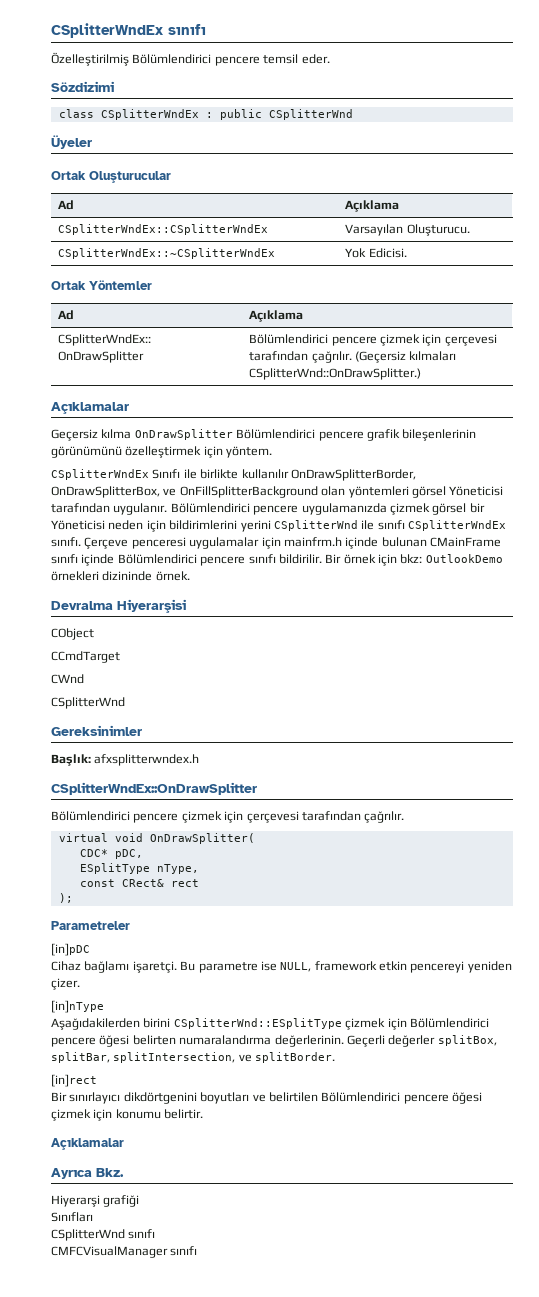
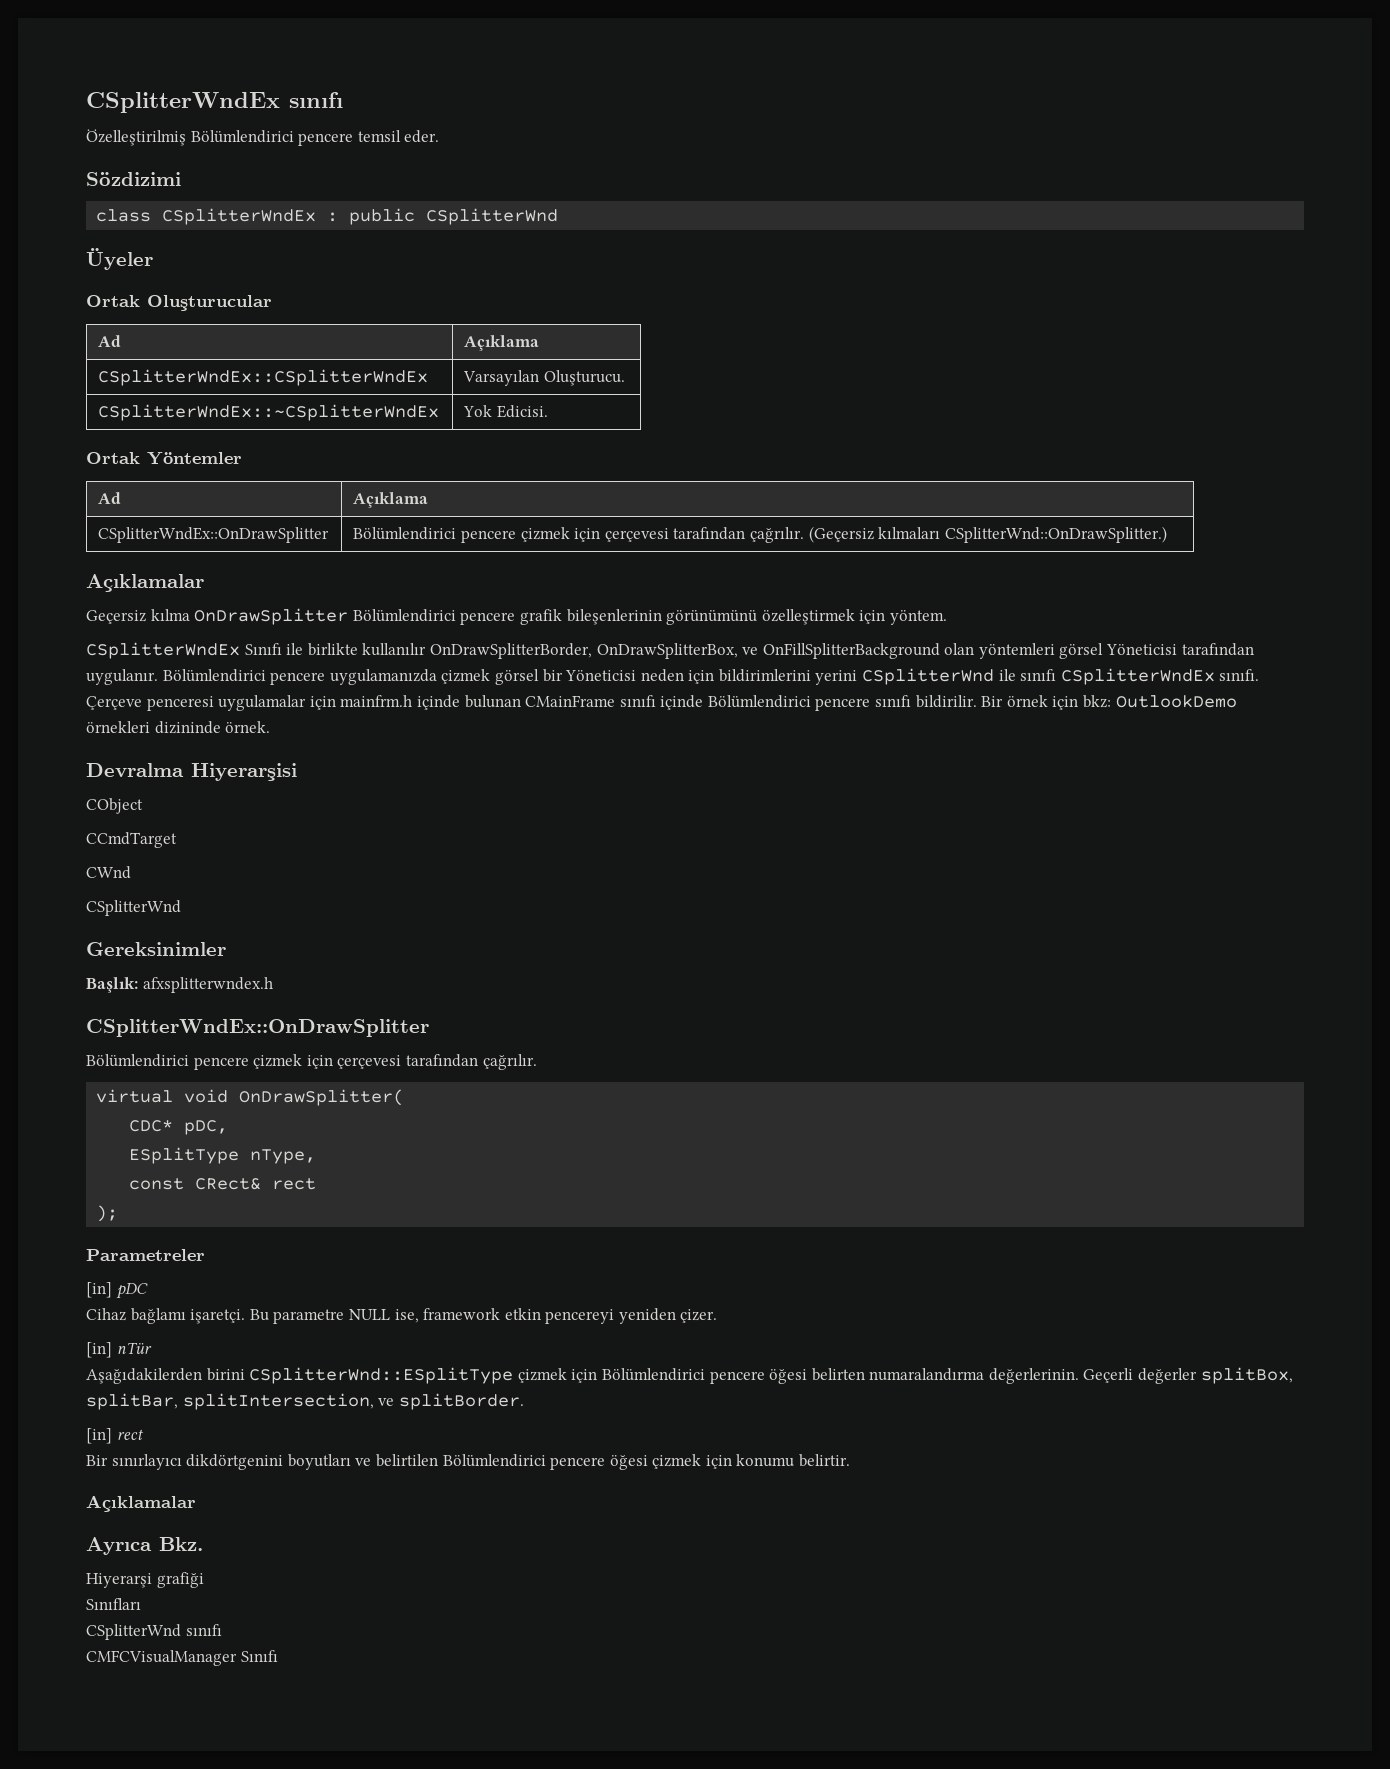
- [in]pDC
+ [in] pDC
- Bu parametre ise NULL, framework etkin pencereyi yeniden çizer.
+ Bu parametre NULL ise, framework etkin pencereyi yeniden çizer.
- [in]nType
+ [in] nTür
- [in]rect
+ [in] rect
- CMFCVisualManager sınıfı
+ CMFCVisualManager Sınıfı

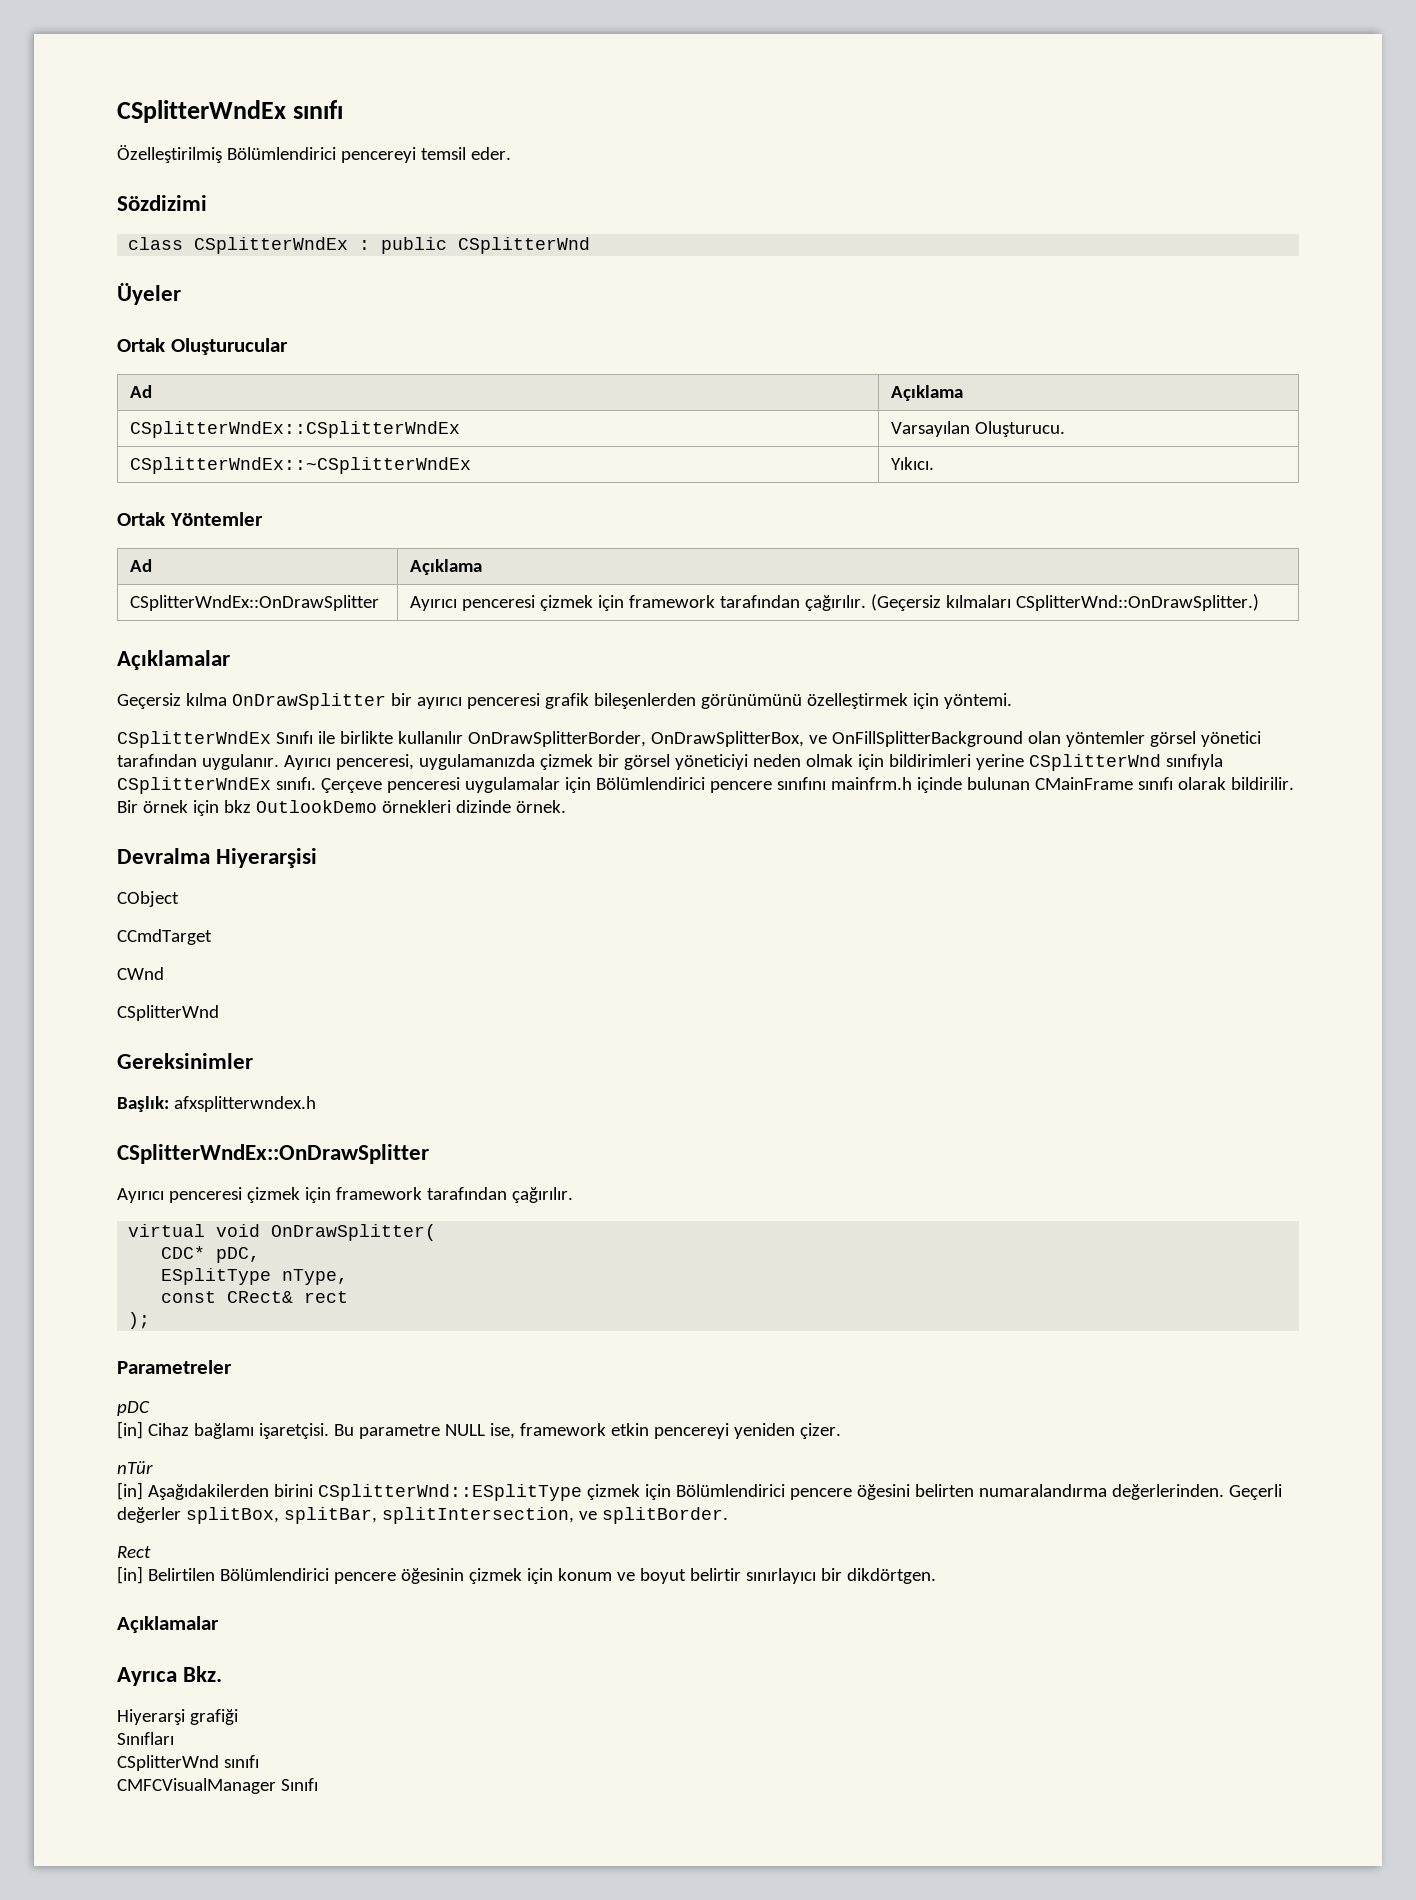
- Özelleştirilmiş Bölümlendirici pencere temsil eder.
+ Özelleştirilmiş Bölümlendirici pencereyi temsil eder.
- CSplitterWndEx::~CSplitterWndEx | Yok Edicisi.
+ CSplitterWndEx::~CSplitterWndEx | Yıkıcı.
- CSplitterWndEx::OnDrawSplitter | Bölümlendirici pencere çizmek için çerçevesi tarafından çağrılır. (Geçersiz kılmaları CSplitterWnd::OnDrawSplitter.)
+ CSplitterWndEx::OnDrawSplitter | Ayırıcı penceresi çizmek için framework tarafından çağırılır. (Geçersiz kılmaları CSplitterWnd::OnDrawSplitter.)
- Geçersiz kılma OnDrawSplitter Bölümlendirici pencere grafik bileşenlerinin görünümünü özelleştirmek için yöntem.
+ Geçersiz kılma OnDrawSplitter bir ayırıcı penceresi grafik bileşenlerden görünümünü özelleştirmek için yöntemi.
- CSplitterWndEx Sınıfı ile birlikte kullanılır OnDrawSplitterBorder, OnDrawSplitterBox, ve OnFillSplitterBackground olan yöntemleri görsel Yöneticisi tarafından uygulanır. Bölümlendirici pencere uygulamanızda çizmek görsel bir Yöneticisi neden için bildirimlerini yerini CSplitterWnd ile sınıfı CSplitterWndEx sınıfı.
+ CSplitterWndEx Sınıfı ile birlikte kullanılır OnDrawSplitterBorder, OnDrawSplitterBox, ve OnFillSplitterBackground olan yöntemler görsel yönetici tarafından uygulanır. Ayırıcı penceresi, uygulamanızda çizmek bir görsel yöneticiyi neden olmak için bildirimleri yerine CSplitterWnd sınıfıyla CSplitterWndEx sınıfı.
- Çerçeve penceresi uygulamalar için mainfrm.h içinde bulunan CMainFrame sınıfı içinde Bölümlendirici pencere sınıfı bildirilir.
+ Çerçeve penceresi uygulamalar için Bölümlendirici pencere sınıfını mainfrm.h içinde bulunan CMainFrame sınıfı olarak bildirilir.
- Bir örnek için bkz: OutlookDemo örnekleri dizininde örnek.
+ Bir örnek için bkz OutlookDemo örnekleri dizinde örnek.
  Başlık: afxsplitterwndex.h
  CSplitterWndEx::OnDrawSplitter
- Bölümlendirici pencere çizmek için çerçevesi tarafından çağrılır.
+ Ayırıcı penceresi çizmek için framework tarafından çağırılır.
- [in] pDC
+ pDC
- Cihaz bağlamı işaretçi.
+ [in] Cihaz bağlamı işaretçisi.
- [in] nTür
+ nTür
- Aşağıdakilerden birini CSplitterWnd::ESplitType çizmek için Bölümlendirici pencere öğesi belirten numaralandırma değerlerinin.
+ [in] Aşağıdakilerden birini CSplitterWnd::ESplitType çizmek için Bölümlendirici pencere öğesini belirten numaralandırma değerlerinden.
- [in] rect
- Bir sınırlayıcı dikdörtgenini boyutları ve belirtilen Bölümlendirici pencere öğesi çizmek için konumu belirtir.
+ Rect
+ [in] Belirtilen Bölümlendirici pencere öğesinin çizmek için konum ve boyut belirtir sınırlayıcı bir dikdörtgen.

